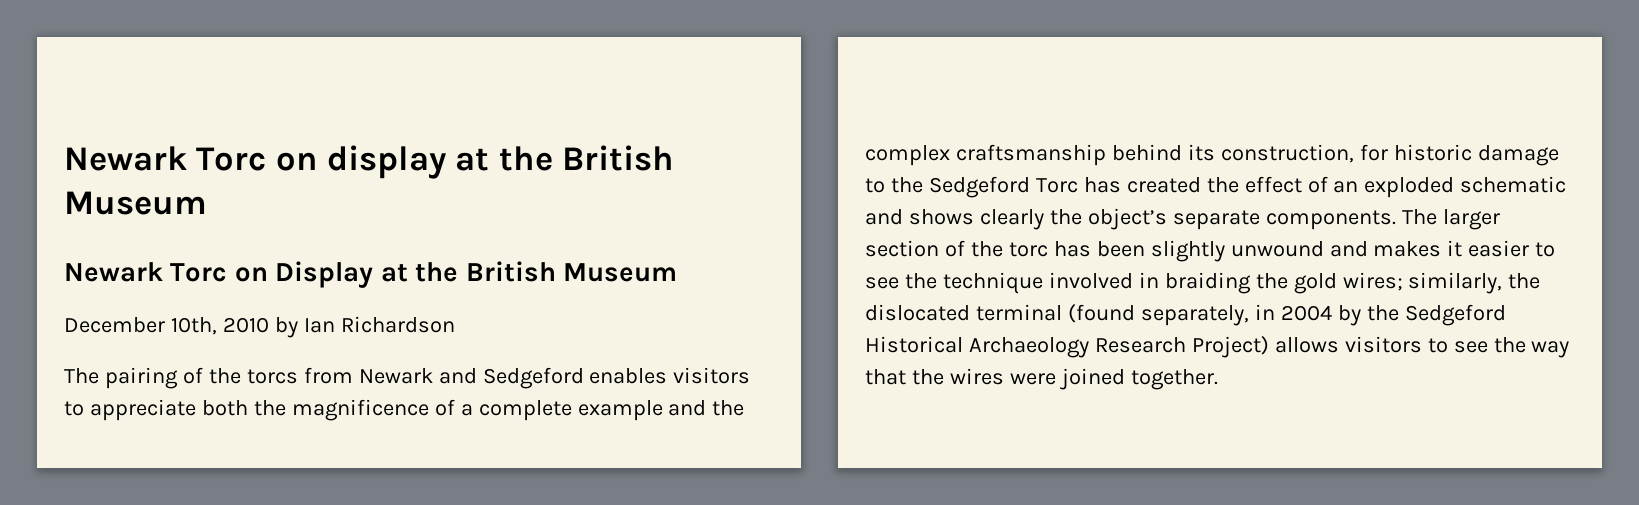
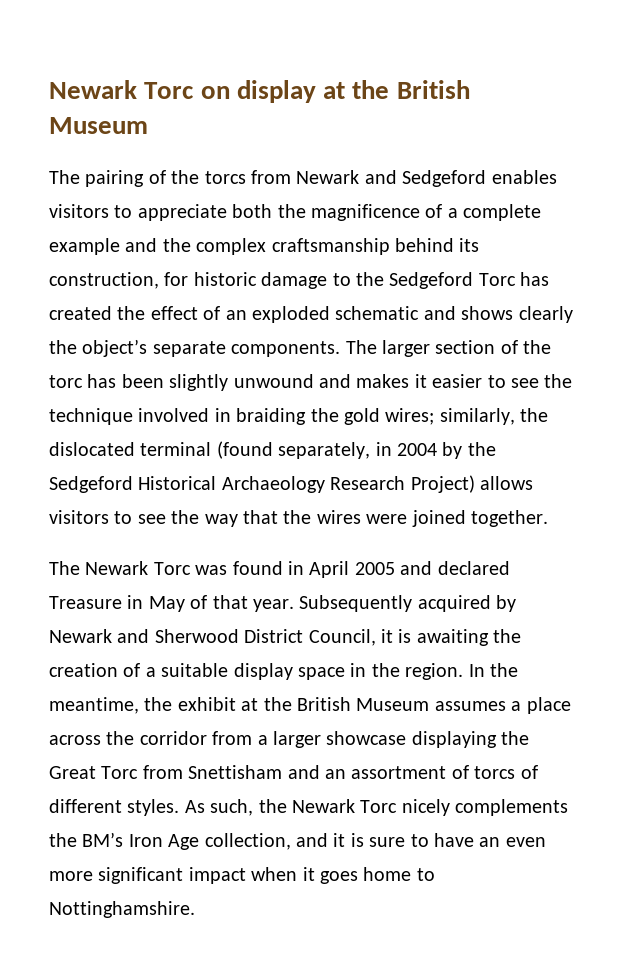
- Newark Torc on Display at the British Museum
- December 10th, 2010 by Ian Richardson
+ The Newark Torc was found in April 2005 and declared Treasure in May of that year. Subsequently acquired by Newark and Sherwood District Council, it is awaiting the creation of a suitable display space in the region. In the meantime, the exhibit at the British Museum assumes a place across the corridor from a larger showcase displaying the Great Torc from Snettisham and an assortment of torcs of different styles. As such, the Newark Torc nicely complements the BM’s Iron Age collection, and it is sure to have an even more significant impact when it goes home to Nottinghamshire.

